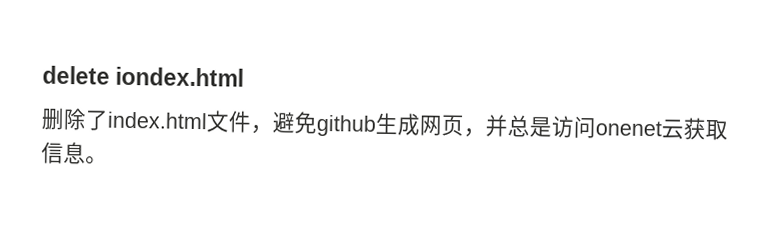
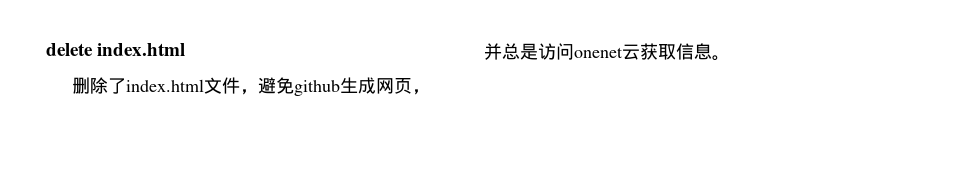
- delete iondex.html
+ delete index.html

